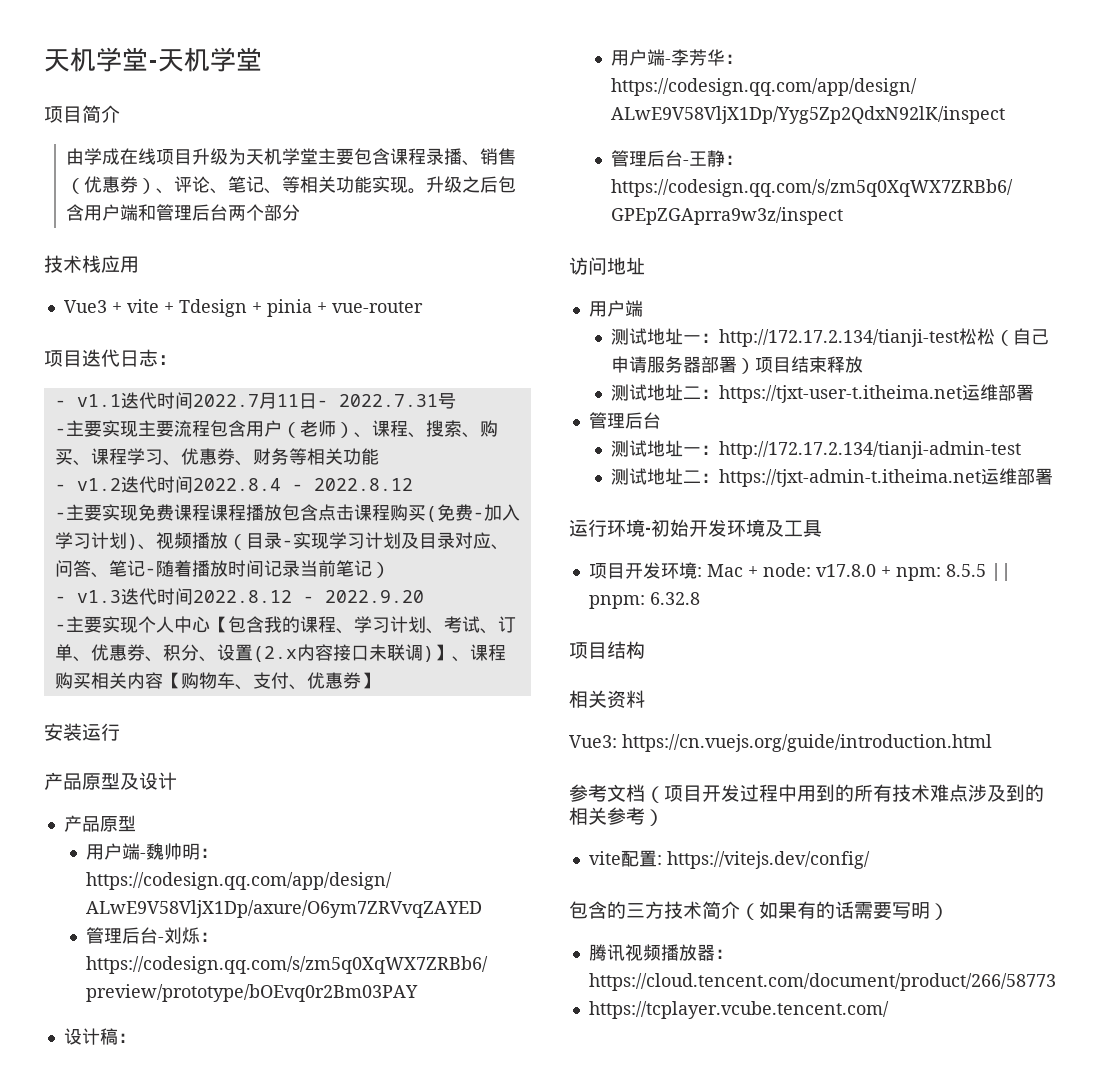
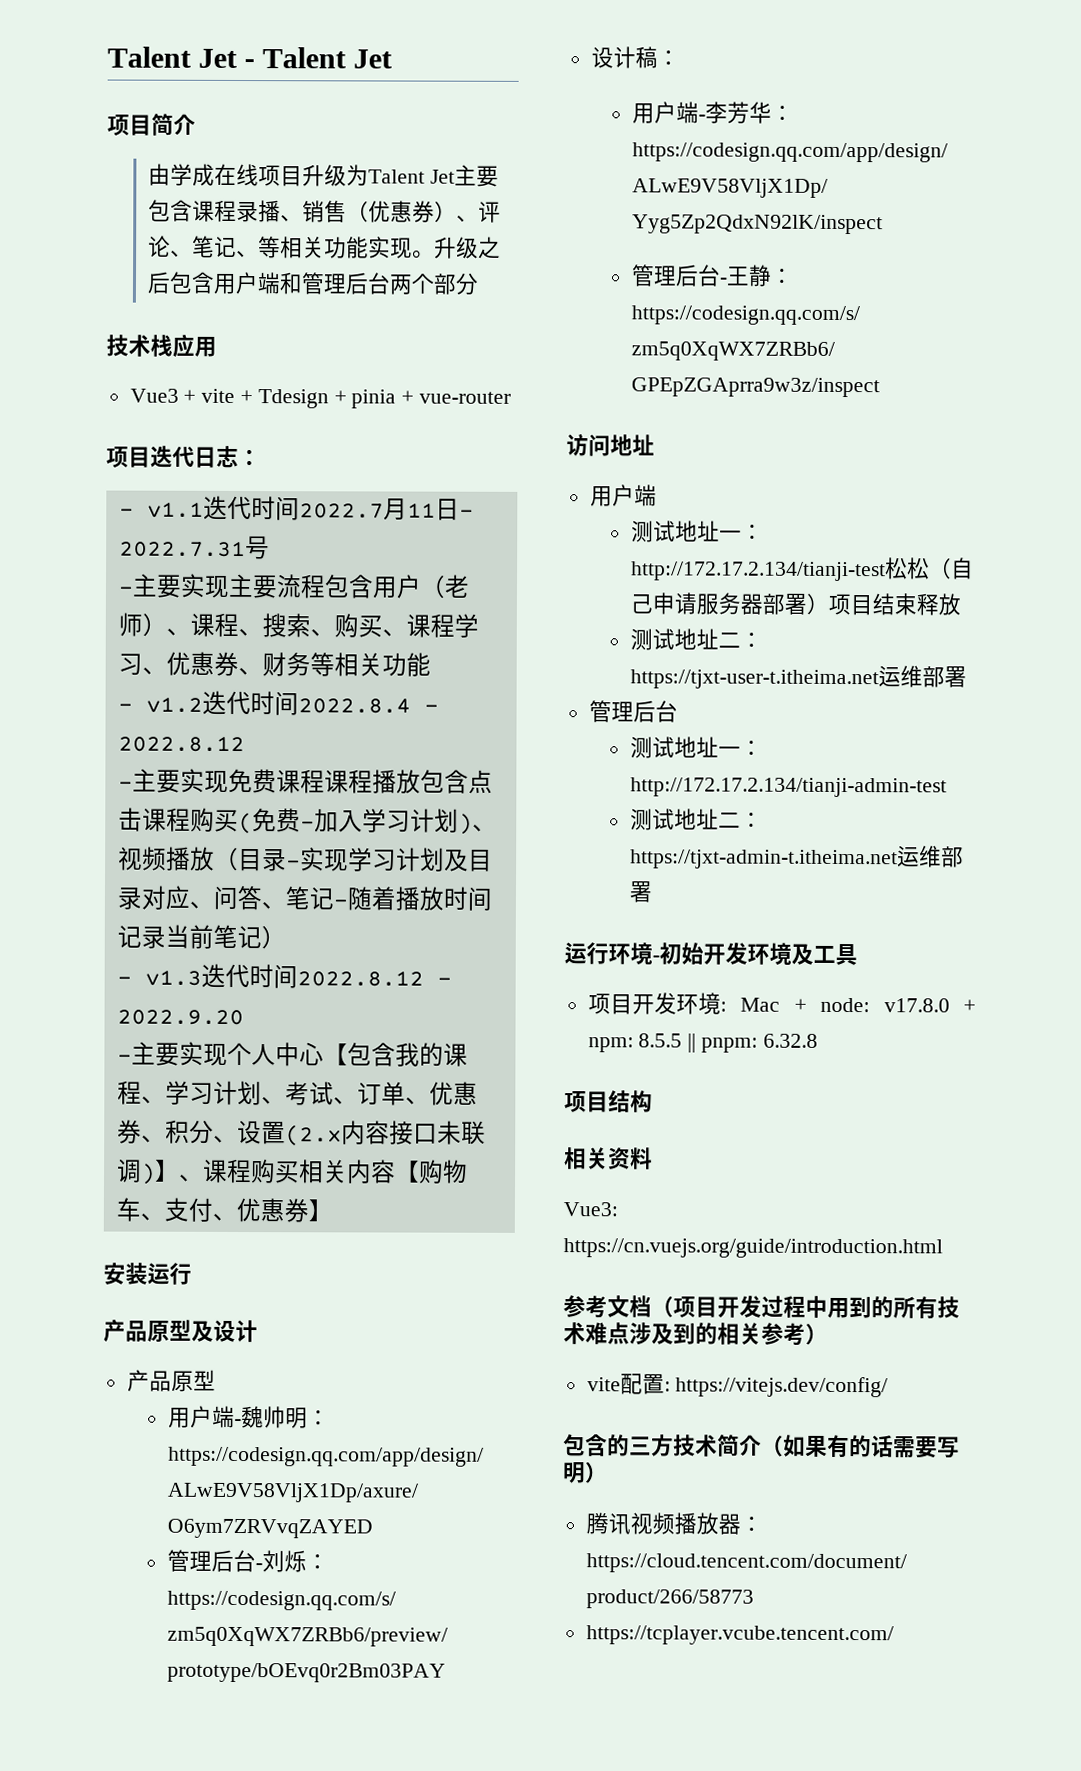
- 天机学堂-天机学堂
+ Talent Jet - Talent Jet
- 由学成在线项目升级为天机学堂主要包含课程录播、销售（优惠券）、评论、笔记、等相关功能实现。
+ 由学成在线项目升级为Talent Jet主要包含课程录播、销售（优惠券）、评论、笔记、等相关功能实现。

